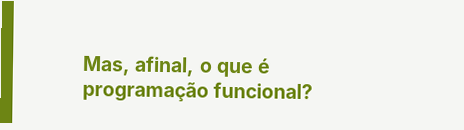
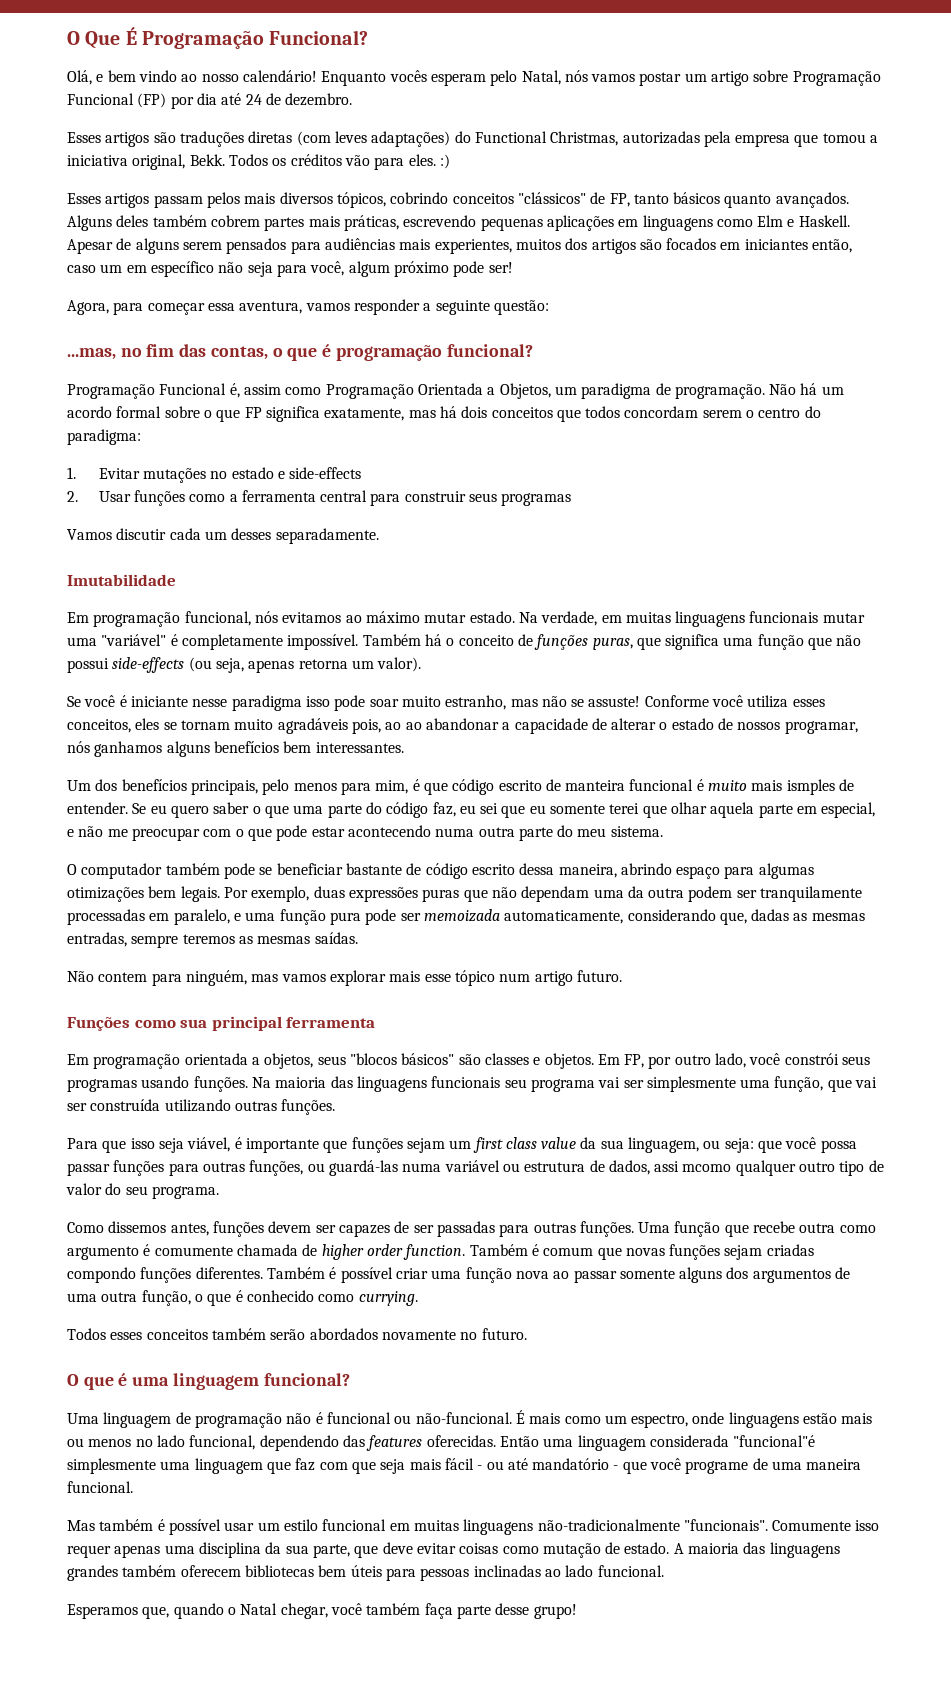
- Mas, afinal, o que é programação funcional?
+ O Que É Programação Funcional?
+ Olá, e bem vindo ao nosso calendário! Enquanto vocês esperam pelo Natal, nós vamos postar um artigo sobre Programação Funcional (FP) por dia até 24 de dezembro.
+ Esses artigos são traduções diretas (com leves adaptações) do Functional Christmas, autorizadas pela empresa que tomou a iniciativa original, Bekk. Todos os créditos vão para eles. :)
+ Esses artigos passam pelos mais diversos tópicos, cobrindo conceitos "clássicos" de FP, tanto básicos quanto avançados. Alguns deles também cobrem partes mais práticas, escrevendo pequenas aplicações em linguagens como Elm e Haskell. Apesar de alguns serem pensados para audiências mais experientes, muitos dos artigos são focados em iniciantes então, caso um em específico não seja para você, algum próximo pode ser!
+ Agora, para começar essa aventura, vamos responder a seguinte questão:
+ ...mas, no fim das contas, o que é programação funcional?
+ Programação Funcional é, assim como Programação Orientada a Objetos, um paradigma de programação. Não há um acordo formal sobre o que FP significa exatamente, mas há dois conceitos que todos concordam serem o centro do paradigma:
+ 1. Evitar mutações no estado e side-effects
+ 2. Usar funções como a ferramenta central para construir seus programas
+ Vamos discutir cada um desses separadamente.
+ Imutabilidade
+ Em programação funcional, nós evitamos ao máximo mutar estado. Na verdade, em muitas linguagens funcionais mutar uma "variável" é completamente impossível. Também há o conceito de funções puras, que significa uma função que não possui side-effects (ou seja, apenas retorna um valor).
+ Se você é iniciante nesse paradigma isso pode soar muito estranho, mas não se assuste! Conforme você utiliza esses conceitos, eles se tornam muito agradáveis pois, ao ao abandonar a capacidade de alterar o estado de nossos programar, nós ganhamos alguns benefícios bem interessantes.
+ Um dos benefícios principais, pelo menos para mim, é que código escrito de manteira funcional é muito mais ismples de entender. Se eu quero saber o que uma parte do código faz, eu sei que eu somente terei que olhar aquela parte em especial, e não me preocupar com o que pode estar acontecendo numa outra parte do meu sistema.
+ O computador também pode se beneficiar bastante de código escrito dessa maneira, abrindo espaço para algumas otimizações bem legais. Por exemplo, duas expressões puras que não dependam uma da outra podem ser tranquilamente processadas em paralelo, e uma função pura pode ser memoizada automaticamente, considerando que, dadas as mesmas entradas, sempre teremos as mesmas saídas.
+ Não contem para ninguém, mas vamos explorar mais esse tópico num artigo futuro.
+ Funções como sua principal ferramenta
+ Em programação orientada a objetos, seus "blocos básicos" são classes e objetos. Em FP, por outro lado, você constrói seus programas usando funções. Na maioria das linguagens funcionais seu programa vai ser simplesmente uma função, que vai ser construída utilizando outras funções.
+ Para que isso seja viável, é importante que funções sejam um first class value da sua linguagem, ou seja: que você possa passar funções para outras funções, ou guardá-las numa variável ou estrutura de dados, assi mcomo qualquer outro tipo de valor do seu programa.
+ Como dissemos antes, funções devem ser capazes de ser passadas para outras funções. Uma função que recebe outra como argumento é comumente chamada de higher order function. Também é comum que novas funções sejam criadas compondo funções diferentes. Também é possível criar uma função nova ao passar somente alguns dos argumentos de uma outra função, o que é conhecido como currying.
+ Todos esses conceitos também serão abordados novamente no futuro.
+ O que é uma linguagem funcional?
+ Uma linguagem de programação não é funcional ou não-funcional. É mais como um espectro, onde linguagens estão mais ou menos no lado funcional, dependendo das features oferecidas. Então uma linguagem considerada "funcional"é simplesmente uma linguagem que faz com que seja mais fácil - ou até mandatório - que você programe de uma maneira funcional.
+ Mas também é possível usar um estilo funcional em muitas linguagens não-tradicionalmente "funcionais". Comumente isso requer apenas uma disciplina da sua parte, que deve evitar coisas como mutação de estado. A maioria das linguagens grandes também oferecem bibliotecas bem úteis para pessoas inclinadas ao lado funcional.
+ Esperamos que, quando o Natal chegar, você também faça parte desse grupo!

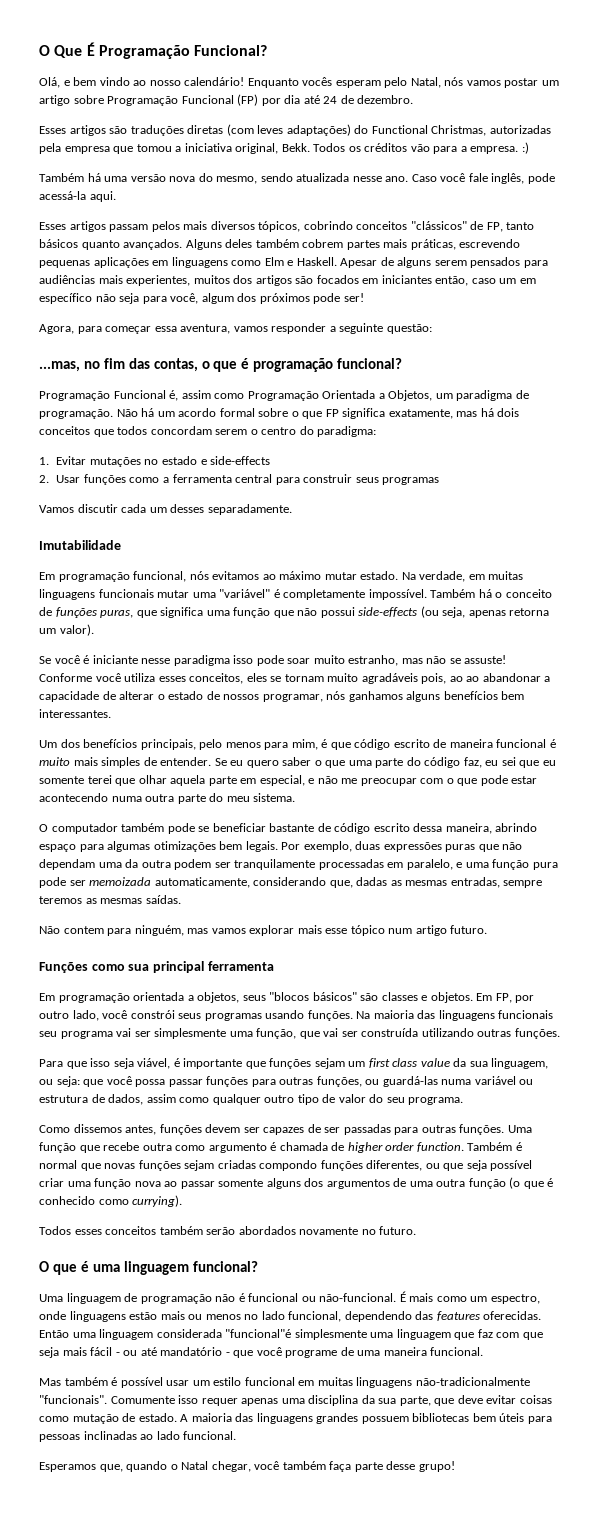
- Todos os créditos vão para eles. :)
+ Todos os créditos vão para a empresa. :)
+ Também há uma versão nova do mesmo, sendo atualizada nesse ano. Caso você fale inglês, pode acessá-la aqui.
- Apesar de alguns serem pensados para audiências mais experientes, muitos dos artigos são focados em iniciantes então, caso um em específico não seja para você, algum próximo pode ser!
+ Apesar de alguns serem pensados para audiências mais experientes, muitos dos artigos são focados em iniciantes então, caso um em específico não seja para você, algum dos próximos pode ser!
- Um dos benefícios principais, pelo menos para mim, é que código escrito de manteira funcional é muito mais ismples de entender.
+ Um dos benefícios principais, pelo menos para mim, é que código escrito de maneira funcional é muito mais simples de entender.
- Para que isso seja viável, é importante que funções sejam um first class value da sua linguagem, ou seja: que você possa passar funções para outras funções, ou guardá-las numa variável ou estrutura de dados, assi mcomo qualquer outro tipo de valor do seu programa.
+ Para que isso seja viável, é importante que funções sejam um first class value da sua linguagem, ou seja: que você possa passar funções para outras funções, ou guardá-las numa variável ou estrutura de dados, assim como qualquer outro tipo de valor do seu programa.
- Uma função que recebe outra como argumento é comumente chamada de higher order function.
+ Uma função que recebe outra como argumento é chamada de higher order function.
- Também é comum que novas funções sejam criadas compondo funções diferentes. Também é possível criar uma função nova ao passar somente alguns dos argumentos de uma outra função, o que é conhecido como currying.
+ Também é normal que novas funções sejam criadas compondo funções diferentes, ou que seja possível criar uma função nova ao passar somente alguns dos argumentos de uma outra função (o que é conhecido como currying).
- A maioria das linguagens grandes também oferecem bibliotecas bem úteis para pessoas inclinadas ao lado funcional.
+ A maioria das linguagens grandes possuem bibliotecas bem úteis para pessoas inclinadas ao lado funcional.

